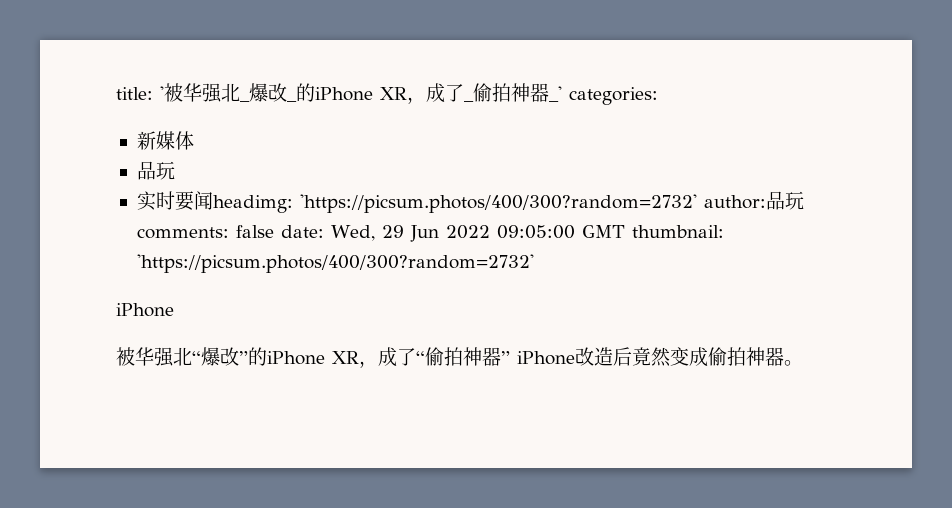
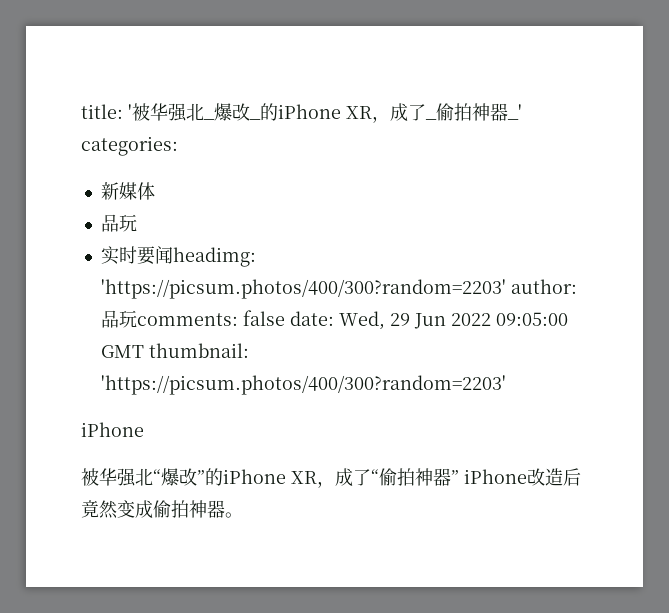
- 实时要闻headimg: 'https://picsum.photos/400/300?random=2732' author:品玩comments: false date: Wed, 29 Jun 2022 09:05:00 GMT thumbnail: 'https://picsum.photos/400/300?random=2732'
+ 实时要闻headimg: 'https://picsum.photos/400/300?random=2203' author:品玩comments: false date: Wed, 29 Jun 2022 09:05:00 GMT thumbnail: 'https://picsum.photos/400/300?random=2203'

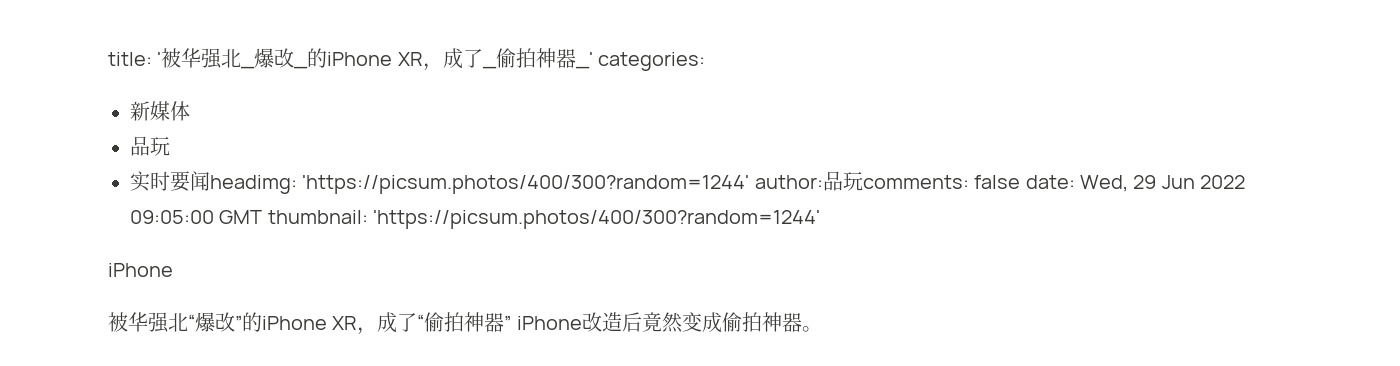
- 实时要闻headimg: 'https://picsum.photos/400/300?random=2203' author:品玩comments: false date: Wed, 29 Jun 2022 09:05:00 GMT thumbnail: 'https://picsum.photos/400/300?random=2203'
+ 实时要闻headimg: 'https://picsum.photos/400/300?random=1244' author:品玩comments: false date: Wed, 29 Jun 2022 09:05:00 GMT thumbnail: 'https://picsum.photos/400/300?random=1244'

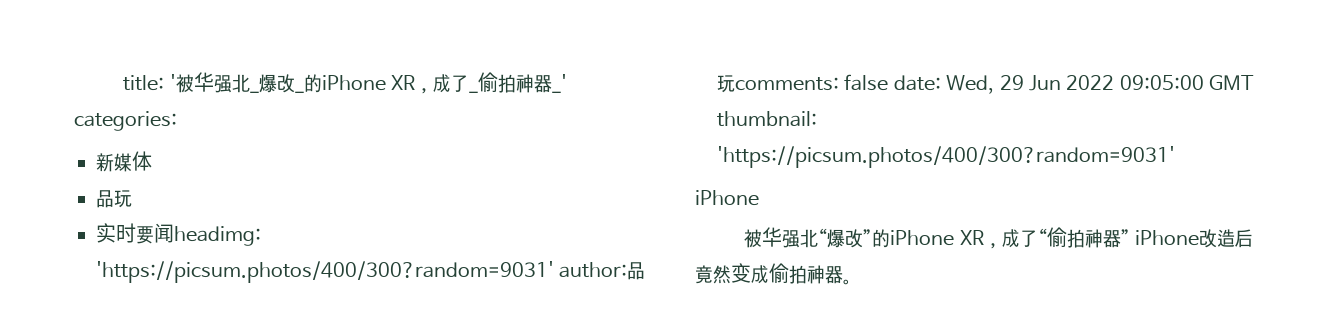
- 实时要闻headimg: 'https://picsum.photos/400/300?random=1244' author:品玩comments: false date: Wed, 29 Jun 2022 09:05:00 GMT thumbnail: 'https://picsum.photos/400/300?random=1244'
+ 实时要闻headimg: 'https://picsum.photos/400/300?random=9031' author:品玩comments: false date: Wed, 29 Jun 2022 09:05:00 GMT thumbnail: 'https://picsum.photos/400/300?random=9031'

